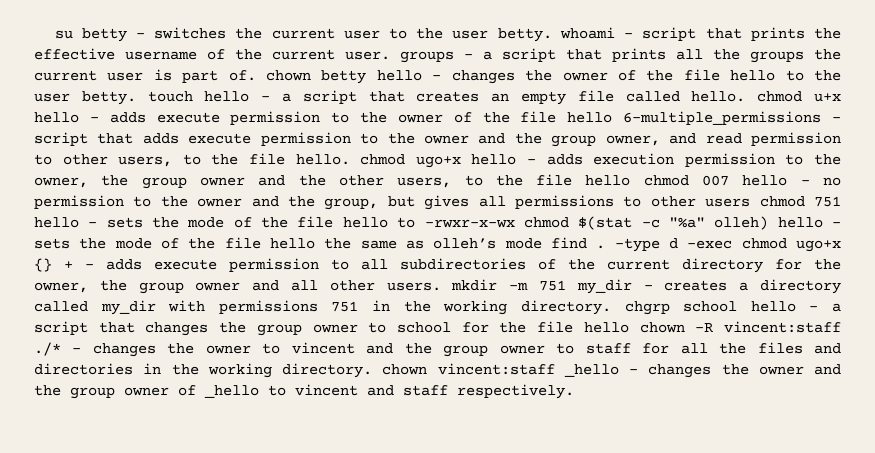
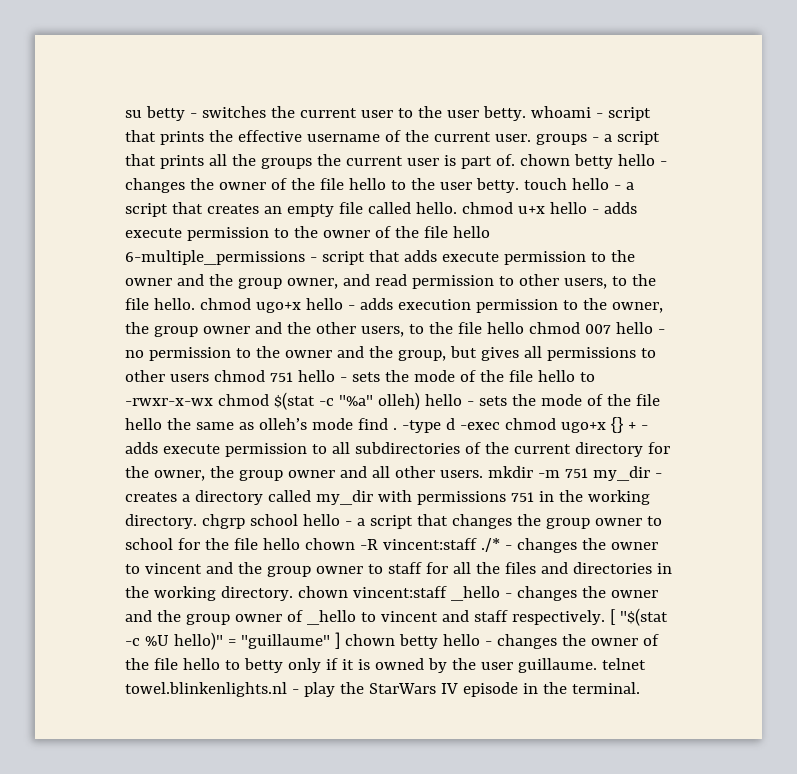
+ [ "$(stat -c %U hello)" = "guillaume" ] chown betty hello - changes the owner of the file hello to betty only if it is owned by the user guillaume. telnet towel.blinkenlights.nl - play the StarWars IV episode in the terminal.

